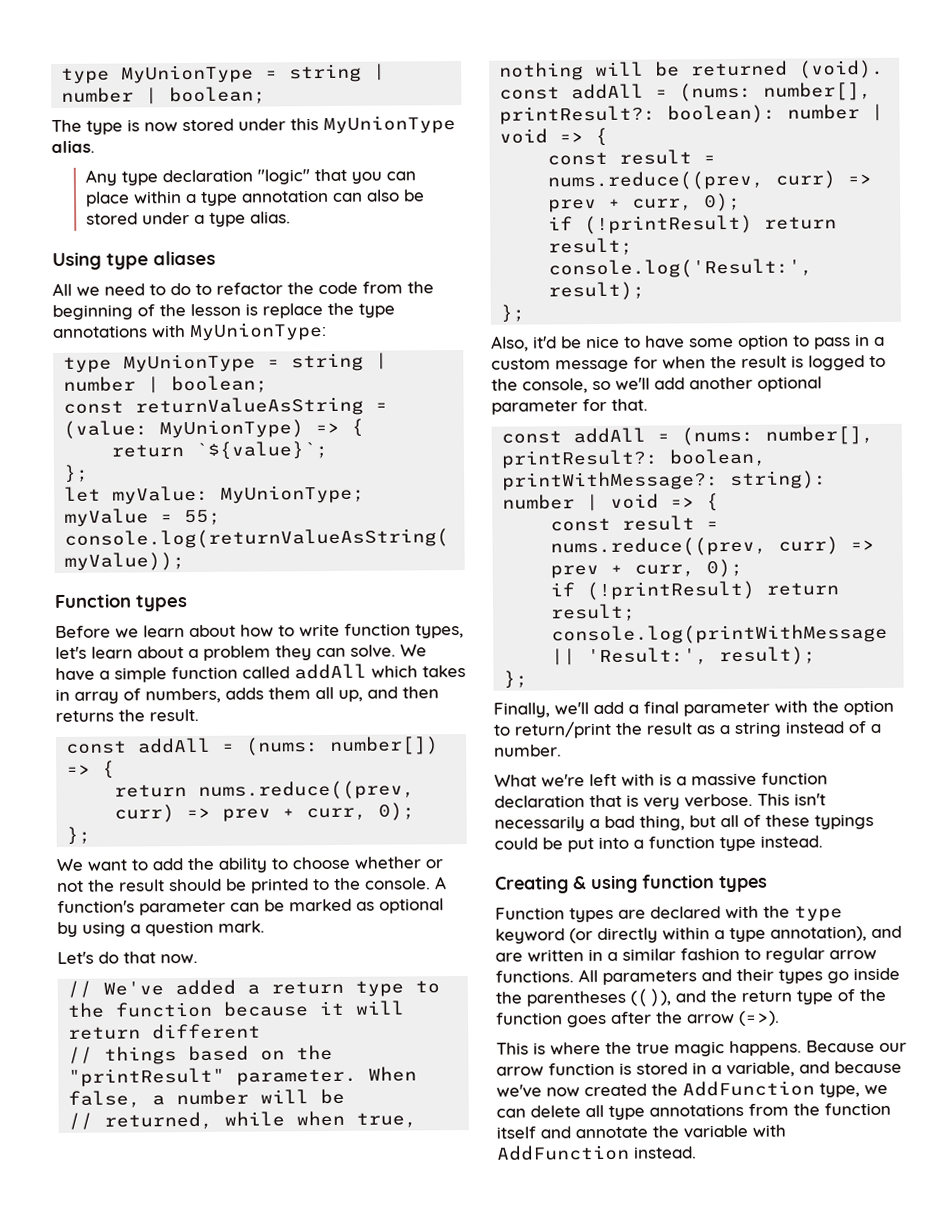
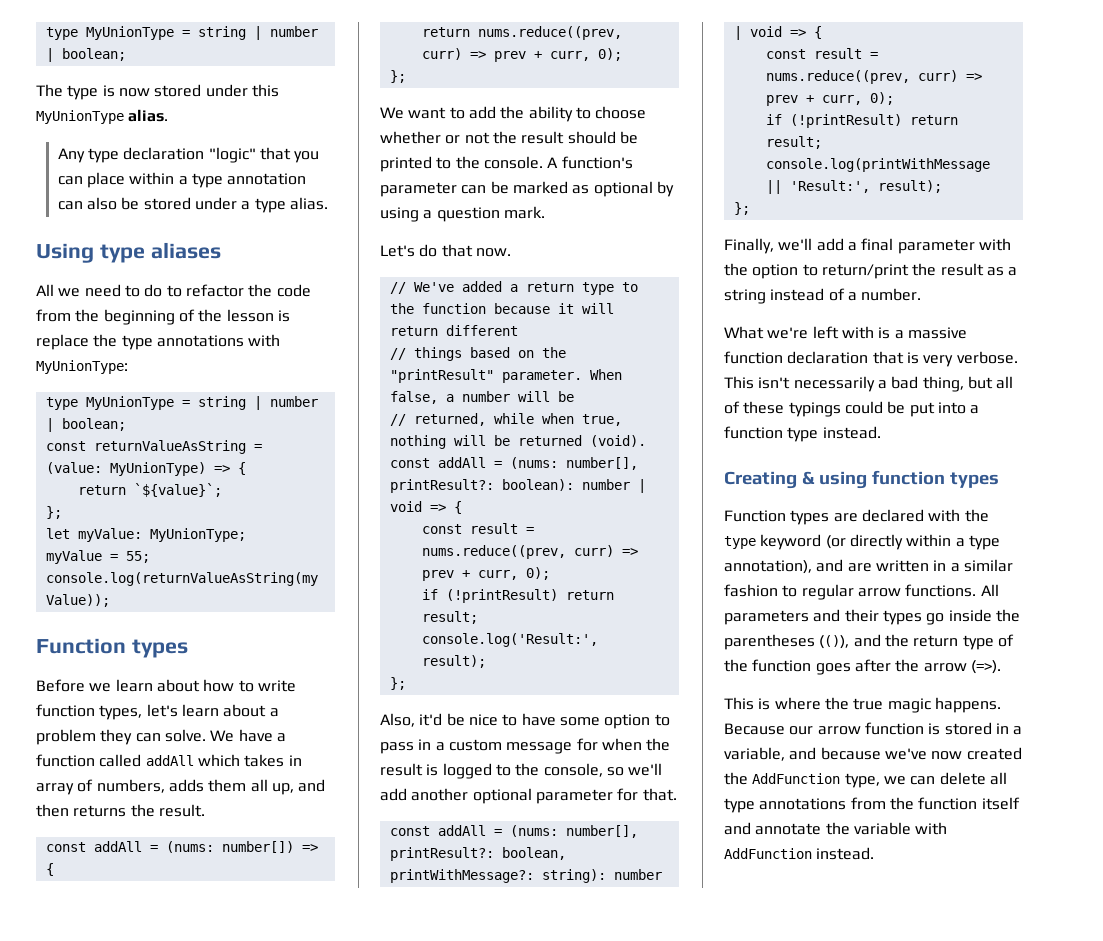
- We have a simple function called addAll which takes in array of numbers, adds them all up, and then returns the result.
+ We have a function called addAll which takes in array of numbers, adds them all up, and then returns the result.

